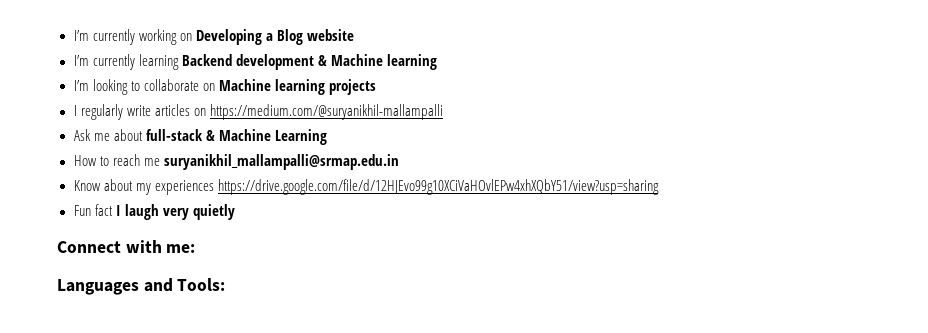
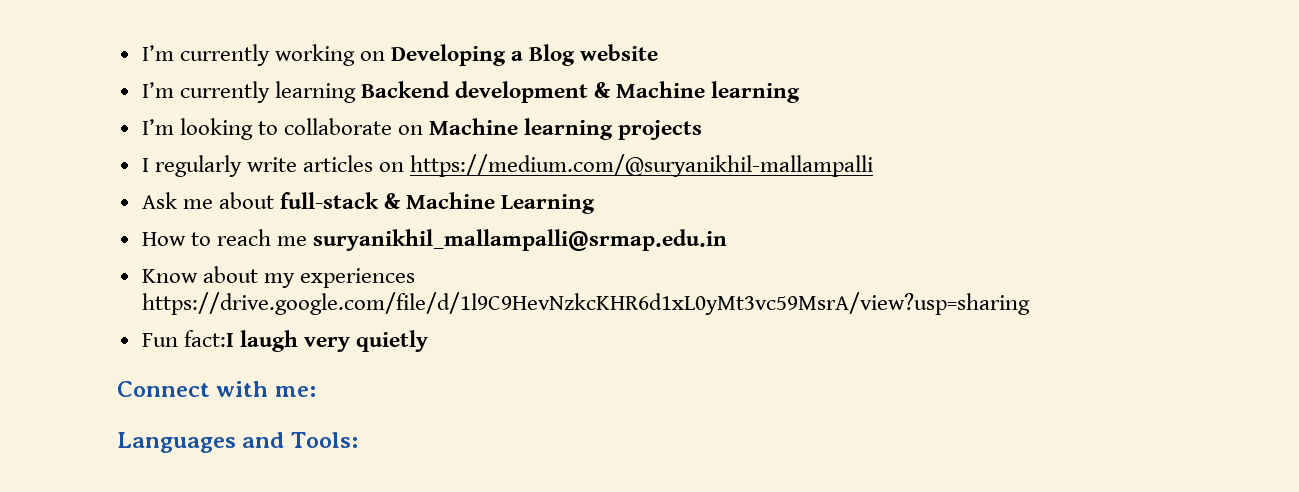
- Know about my experiences https://drive.google.com/file/d/12HJEvo99g10XCiVaHOvlEPw4xhXQbY51/view?usp=sharing
+ Know about my experiences https://drive.google.com/file/d/1l9C9HevNzkcKHR6d1xL0yMt3vc59MsrA/view?usp=sharing
- Fun fact I laugh very quietly
+ Fun fact:I laugh very quietly

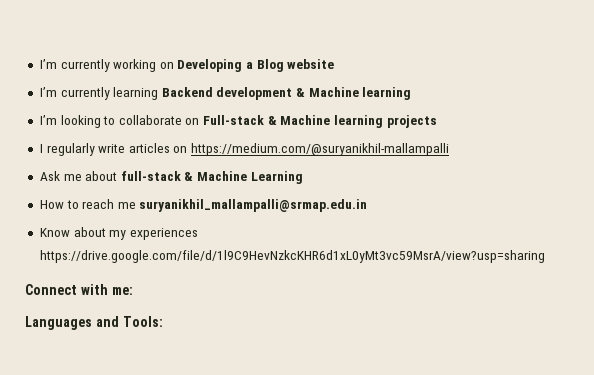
- I’m looking to collaborate on Machine learning projects
+ I’m looking to collaborate on Full-stack & Machine learning projects
- Fun fact:I laugh very quietly

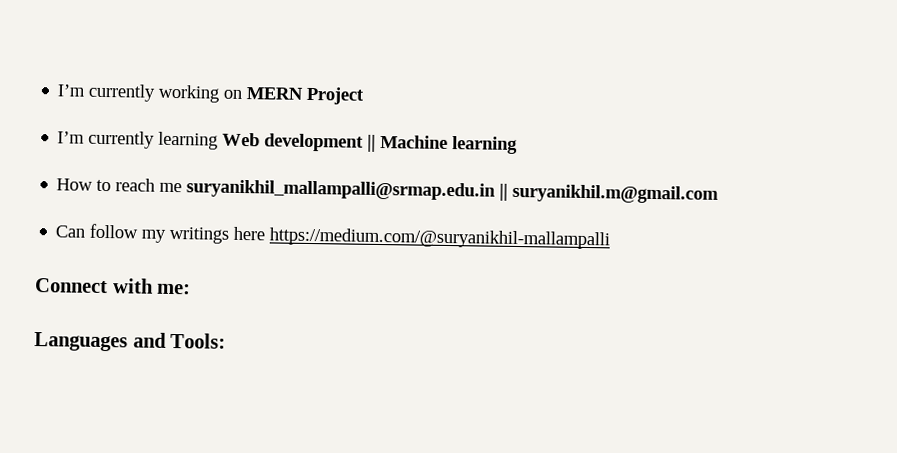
- I’m currently working on Developing a Blog website
+ I’m currently working on MERN Project
- I’m currently learning Backend development & Machine learning
- I’m looking to collaborate on Full-stack & Machine learning projects
- I regularly write articles on https://medium.com/@suryanikhil-mallampalli
- Ask me about full-stack & Machine Learning
+ I’m currently learning Web development || Machine learning
- How to reach me suryanikhil_mallampalli@srmap.edu.in
- Know about my experiences https://drive.google.com/file/d/1l9C9HevNzkcKHR6d1xL0yMt3vc59MsrA/view?usp=sharing
+ How to reach me suryanikhil_mallampalli@srmap.edu.in || suryanikhil.m@gmail.com
+ Can follow my writings here https://medium.com/@suryanikhil-mallampalli

